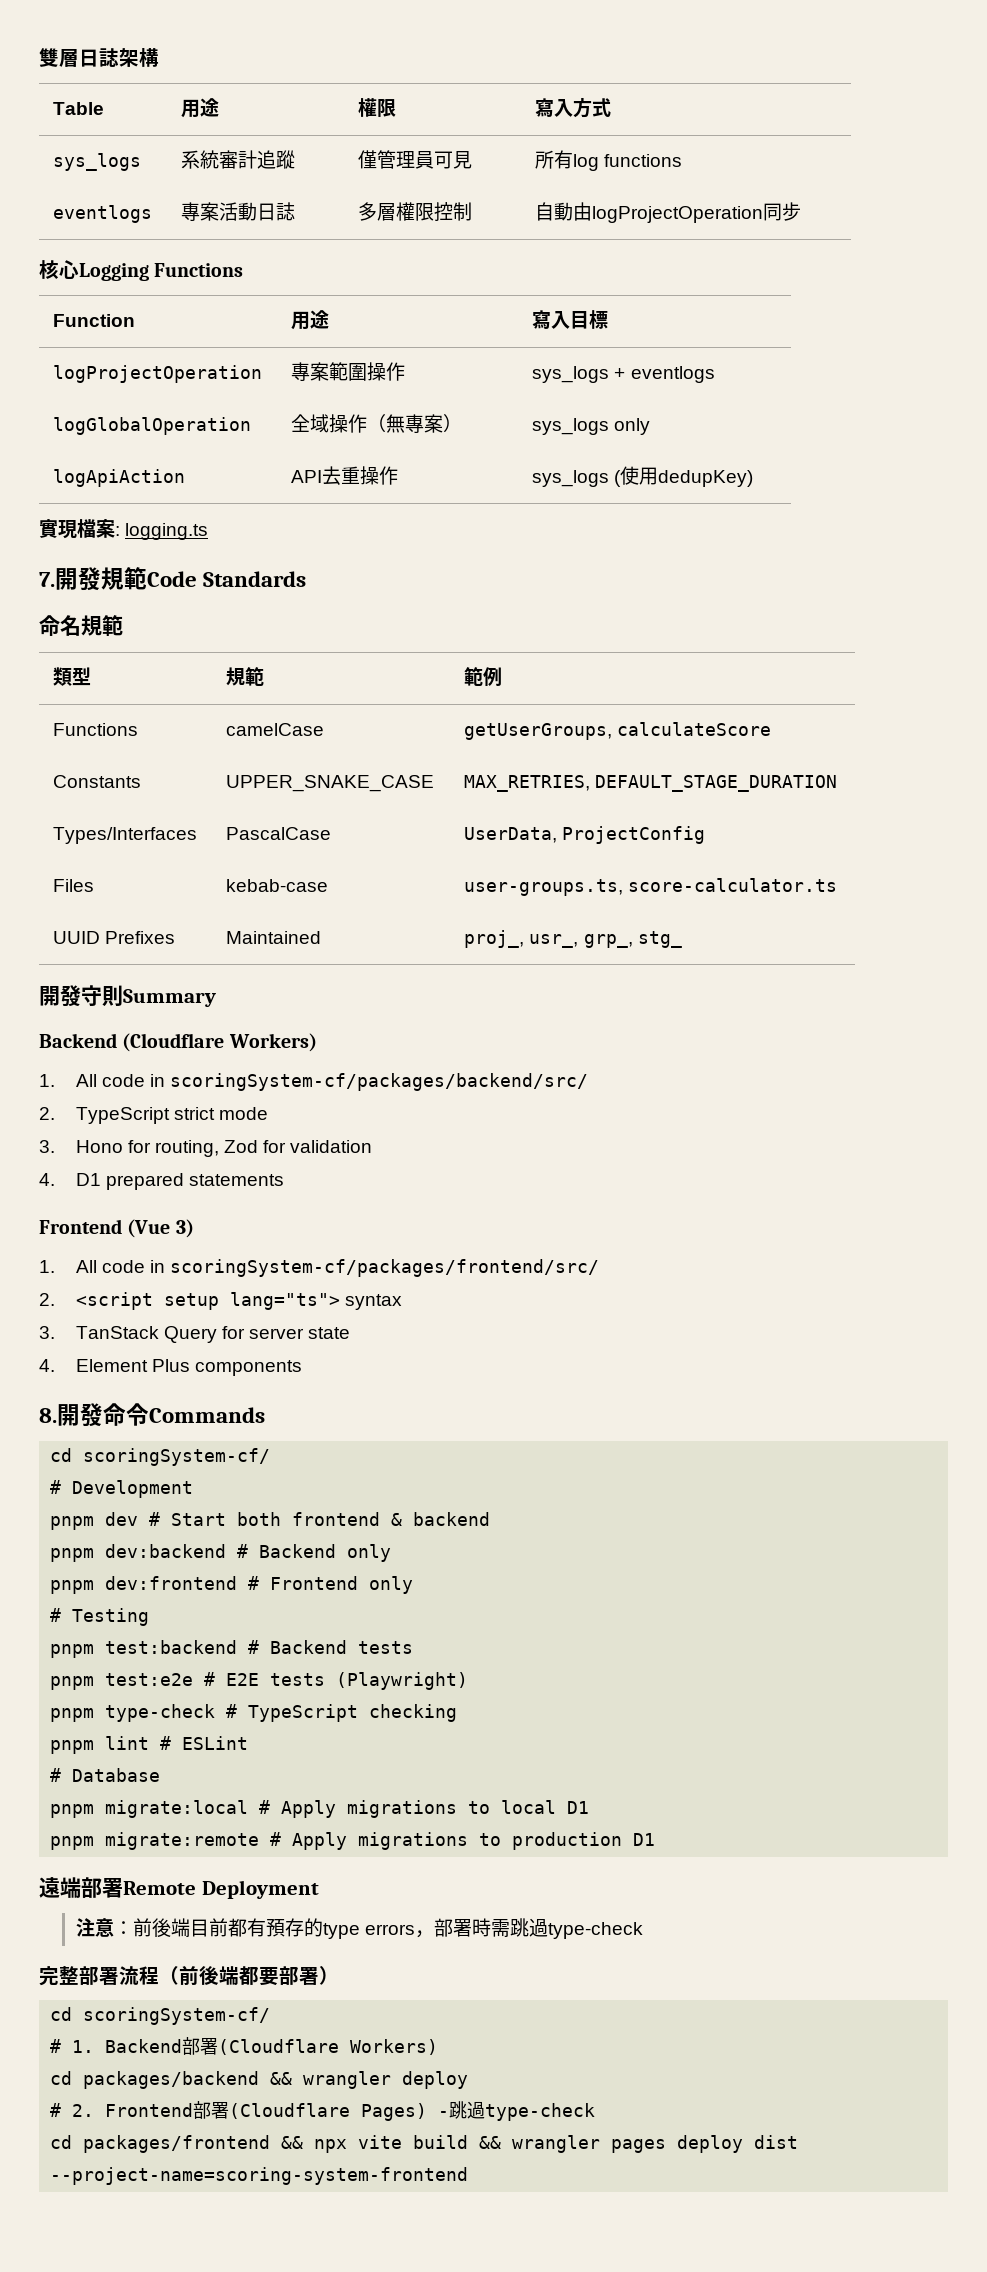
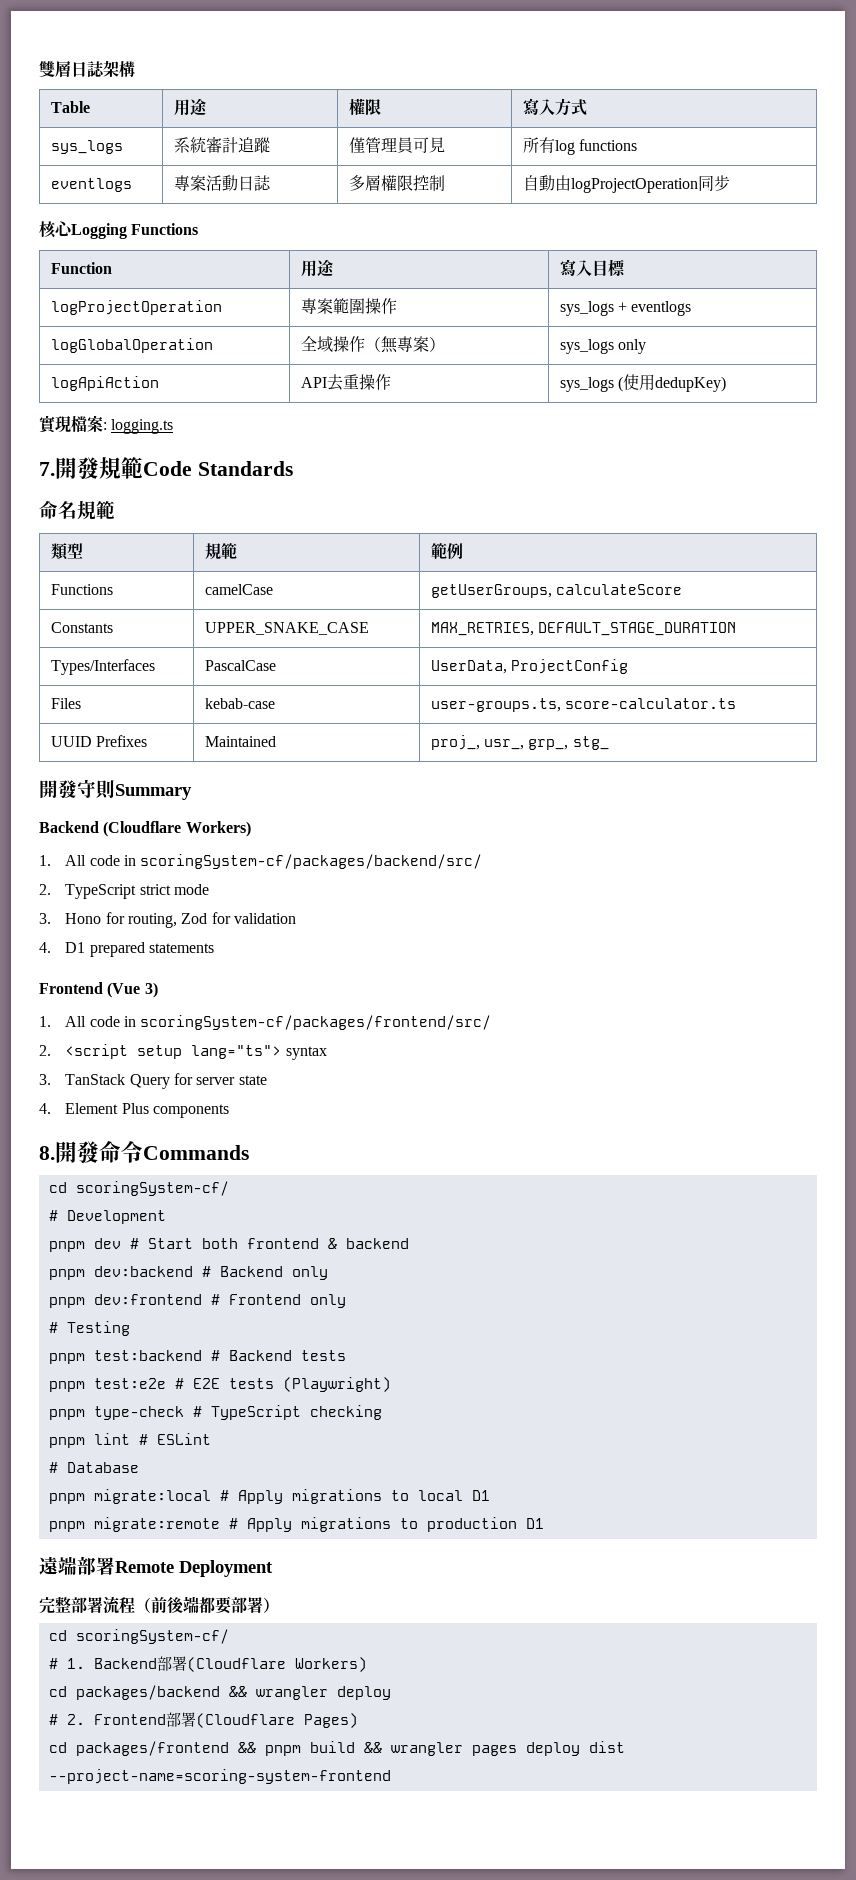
- 注意：前後端目前都有預存的type errors，部署時需跳過type-check
- # 2. Frontend部署(Cloudflare Pages) -跳過type-check
+ # 2. Frontend部署(Cloudflare Pages)
- cd packages/frontend && npx vite build && wrangler pages deploy dist --project-name=scoring-system-frontend
+ cd packages/frontend && pnpm build && wrangler pages deploy dist --project-name=scoring-system-frontend

